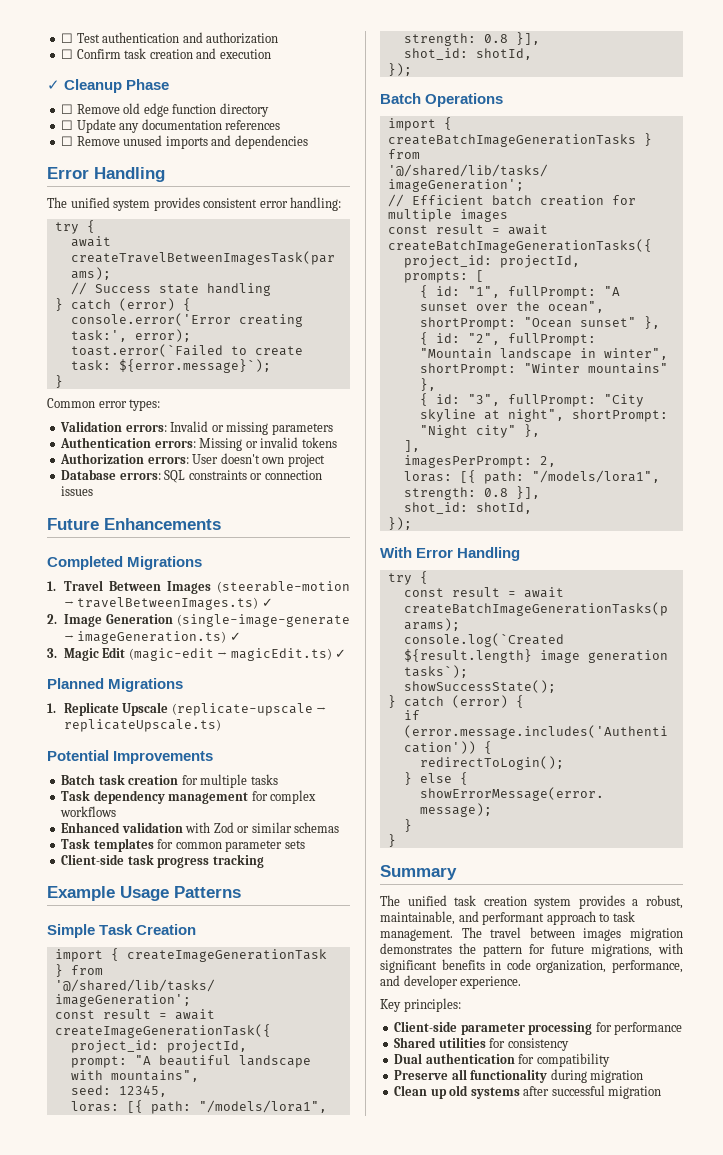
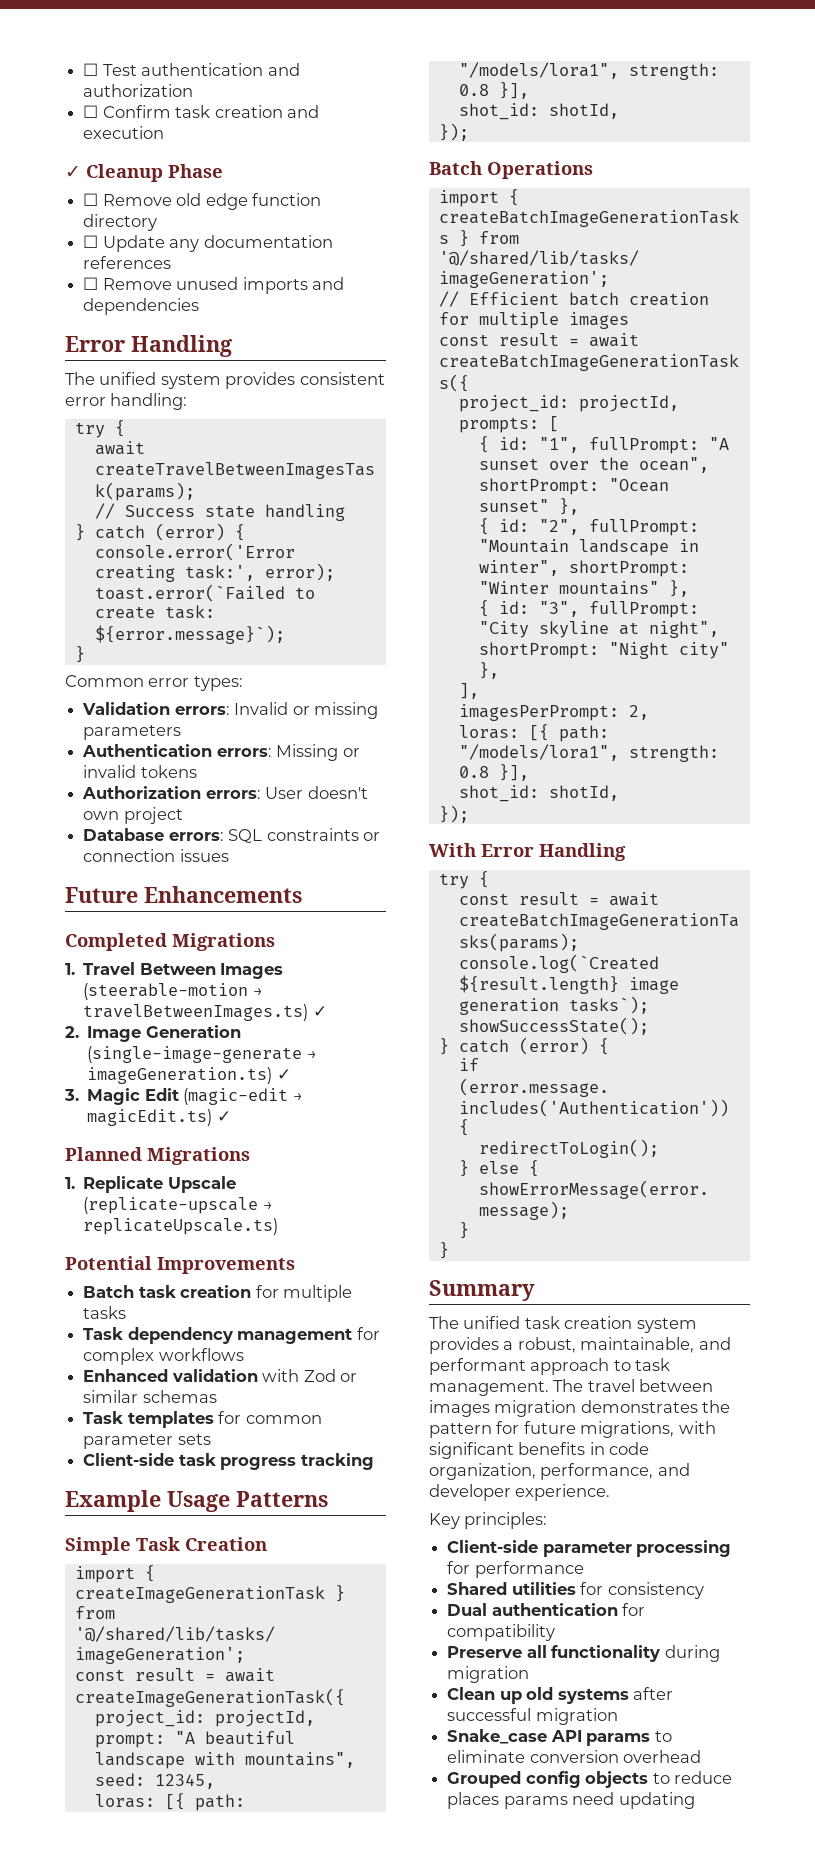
+ Snake_case API params to eliminate conversion overhead
+ Grouped config objects to reduce places params need updating

